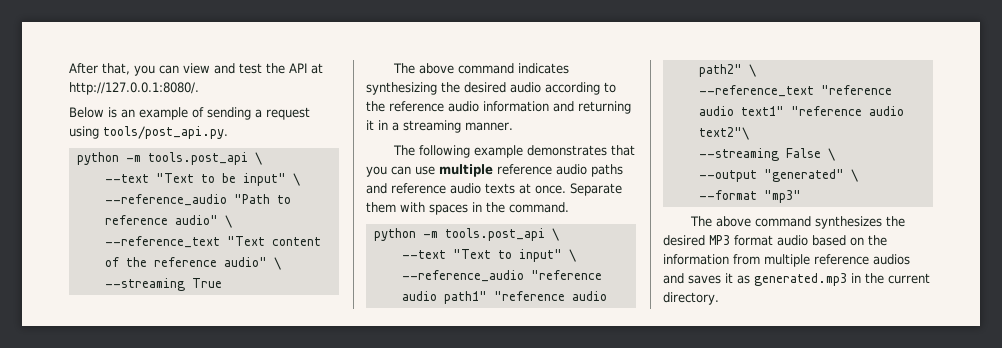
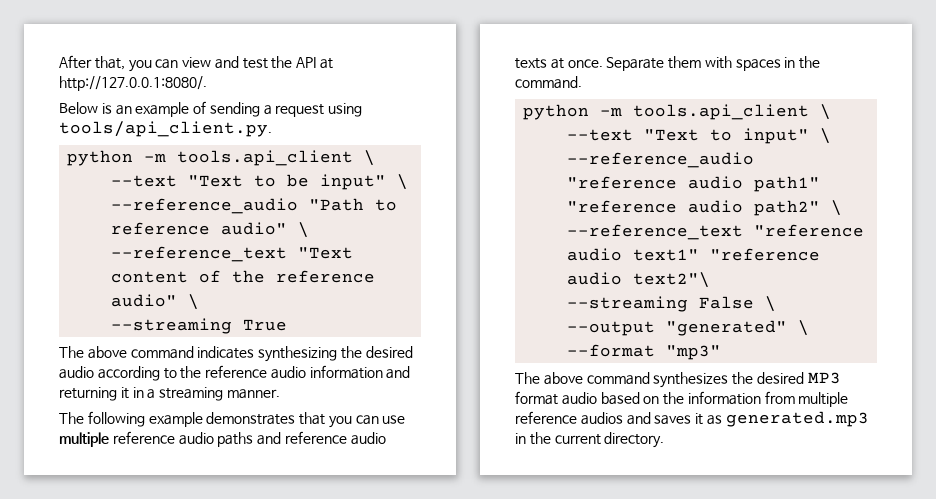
- Below is an example of sending a request using tools/post_api.py.
- python -m tools.post_api \
+ Below is an example of sending a request using tools/api_client.py.
+ python -m tools.api_client \
  Separate them with spaces in the command.
- python -m tools.post_api \
+ python -m tools.api_client \

